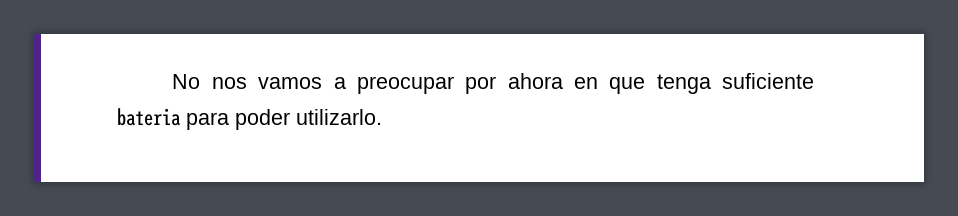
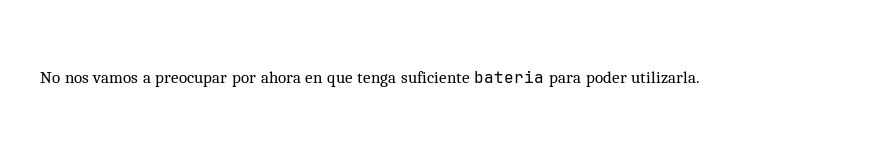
- No nos vamos a preocupar por ahora en que tenga suficiente bateria para poder utilizarlo.
+ No nos vamos a preocupar por ahora en que tenga suficiente bateria para poder utilizarla.

